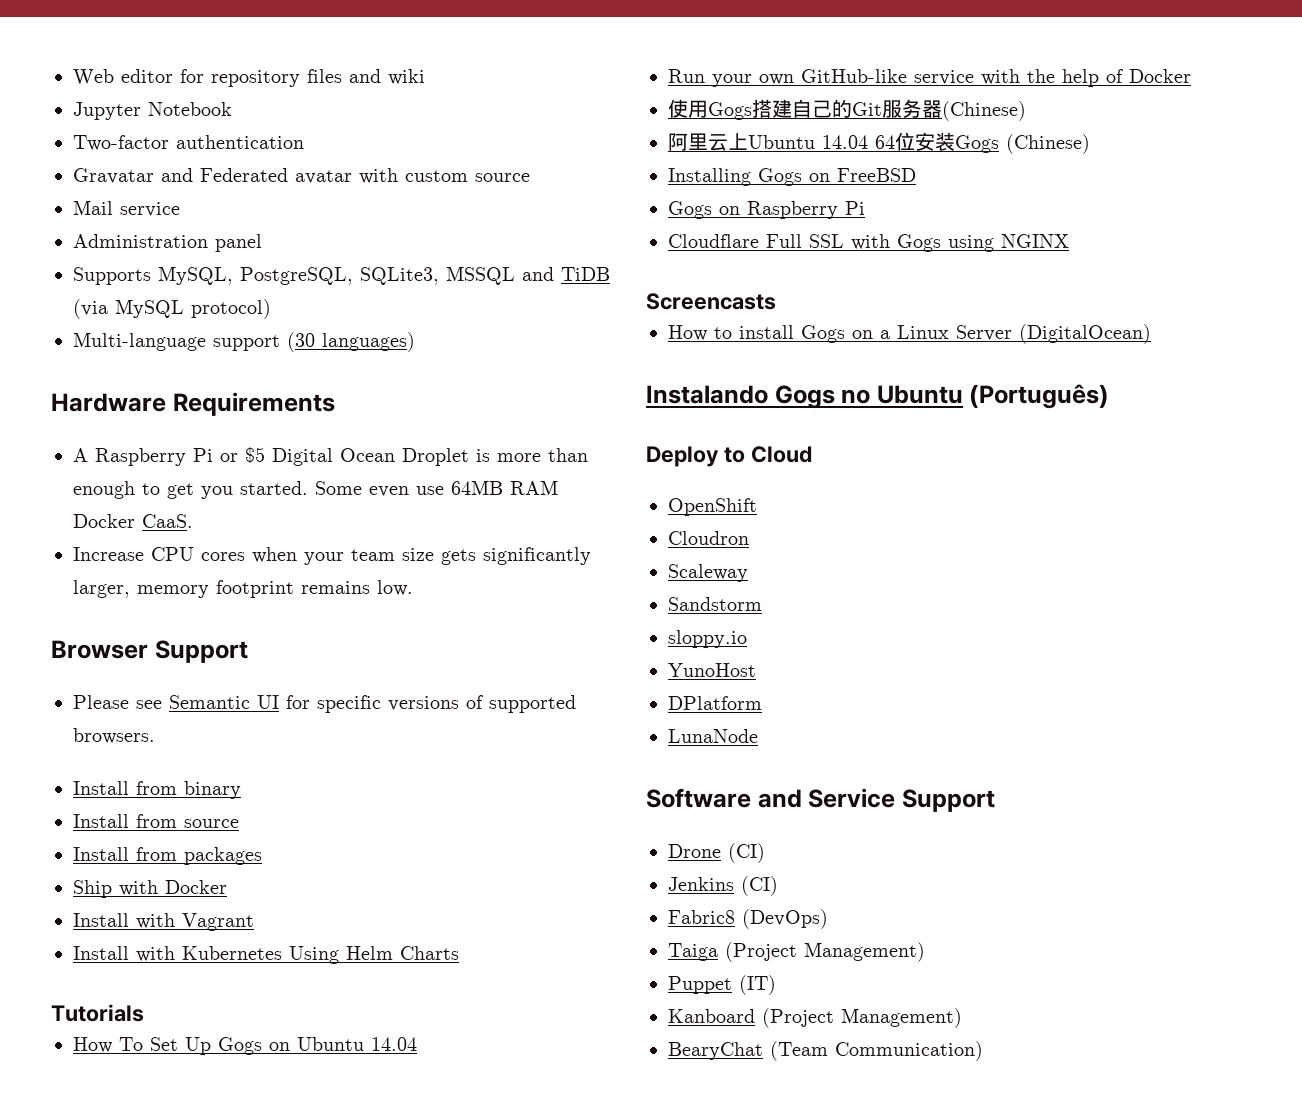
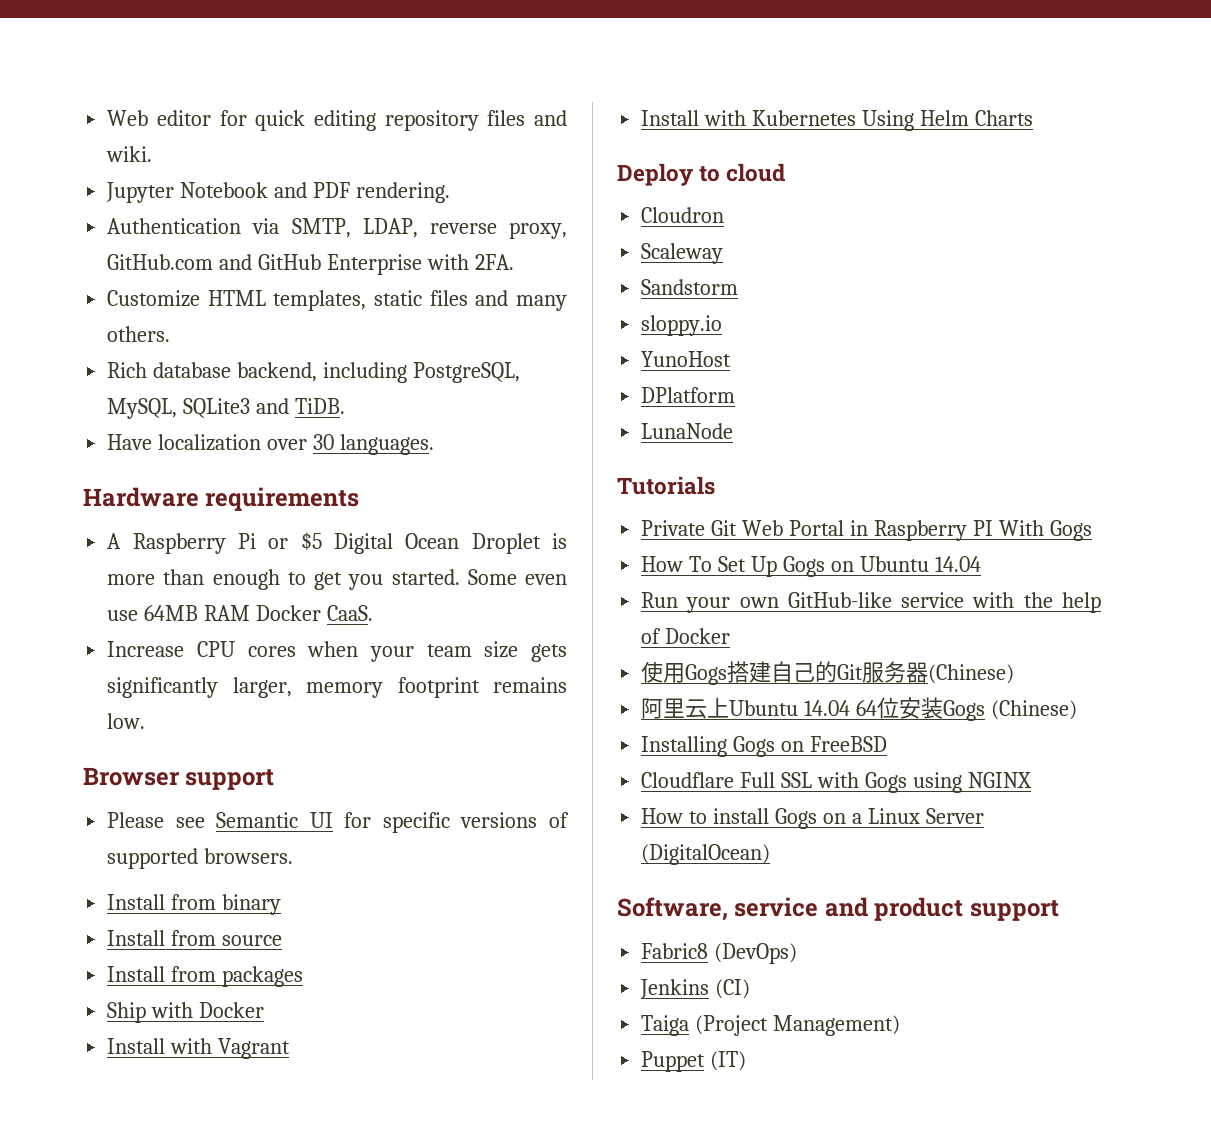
- Web editor for repository files and wiki
+ Web editor for quick editing repository files and wiki.
- Jupyter Notebook
- Two-factor authentication
- Gravatar and Federated avatar with custom source
- Mail service
- Administration panel
- Supports MySQL, PostgreSQL, SQLite3, MSSQL and TiDB (via MySQL protocol)
- Multi-language support (30 languages)
+ Jupyter Notebook and PDF rendering.
+ Authentication via SMTP, LDAP, reverse proxy, GitHub.com and GitHub Enterprise with 2FA.
+ Customize HTML templates, static files and many others.
+ Rich database backend, including PostgreSQL, MySQL, SQLite3 and TiDB.
+ Have localization over 30 languages.
- Hardware Requirements
+ Hardware requirements
- Browser Support
+ Browser support
+ Deploy to cloud
+ Cloudron
+ Scaleway
+ Sandstorm
+ sloppy.io
+ YunoHost
+ DPlatform
+ LunaNode
  Tutorials
+ Private Git Web Portal in Raspberry PI With Gogs
- Gogs on Raspberry Pi
- Screencasts
- Instalando Gogs no Ubuntu (Português)
- Deploy to Cloud
- OpenShift
- Cloudron
- Scaleway
- Sandstorm
- sloppy.io
- YunoHost
- DPlatform
- LunaNode
- Software and Service Support
- Drone (CI)
+ Software, service and product support
+ Fabric8 (DevOps)
- Fabric8 (DevOps)
- Kanboard (Project Management)
- BearyChat (Team Communication)

